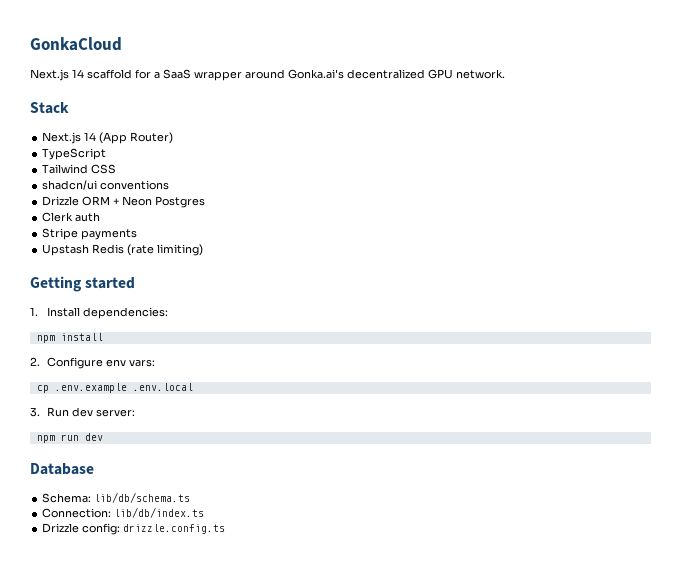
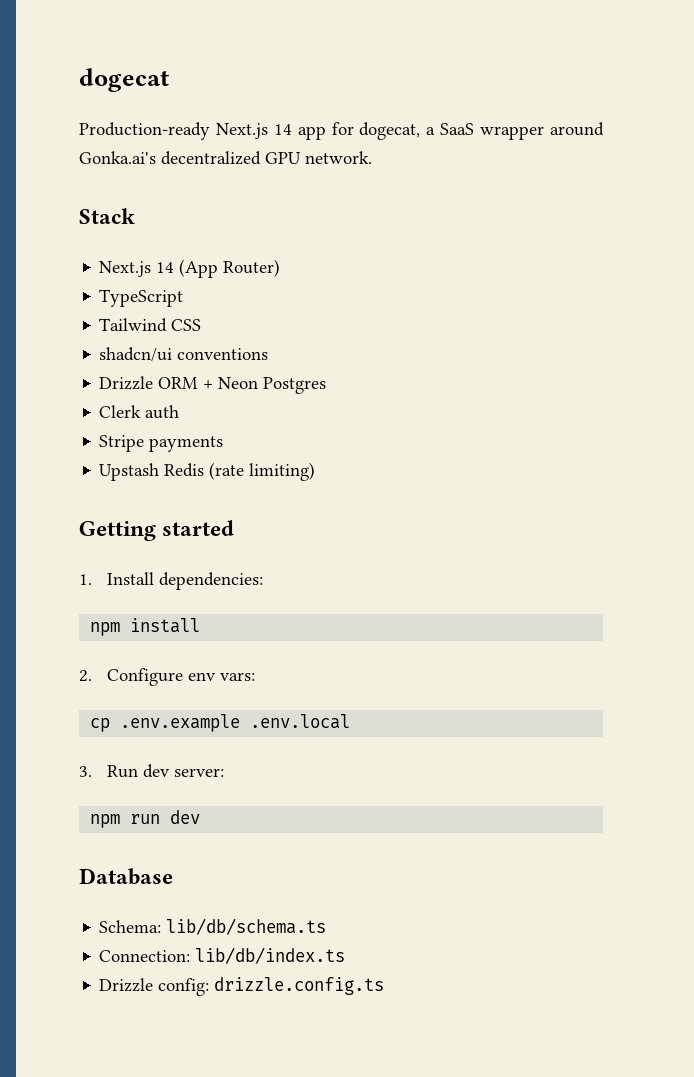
- GonkaCloud
- Next.js 14 scaffold for a SaaS wrapper around Gonka.ai's decentralized GPU network.
+ dogecat
+ Production-ready Next.js 14 app for dogecat, a SaaS wrapper around Gonka.ai's decentralized GPU network.

